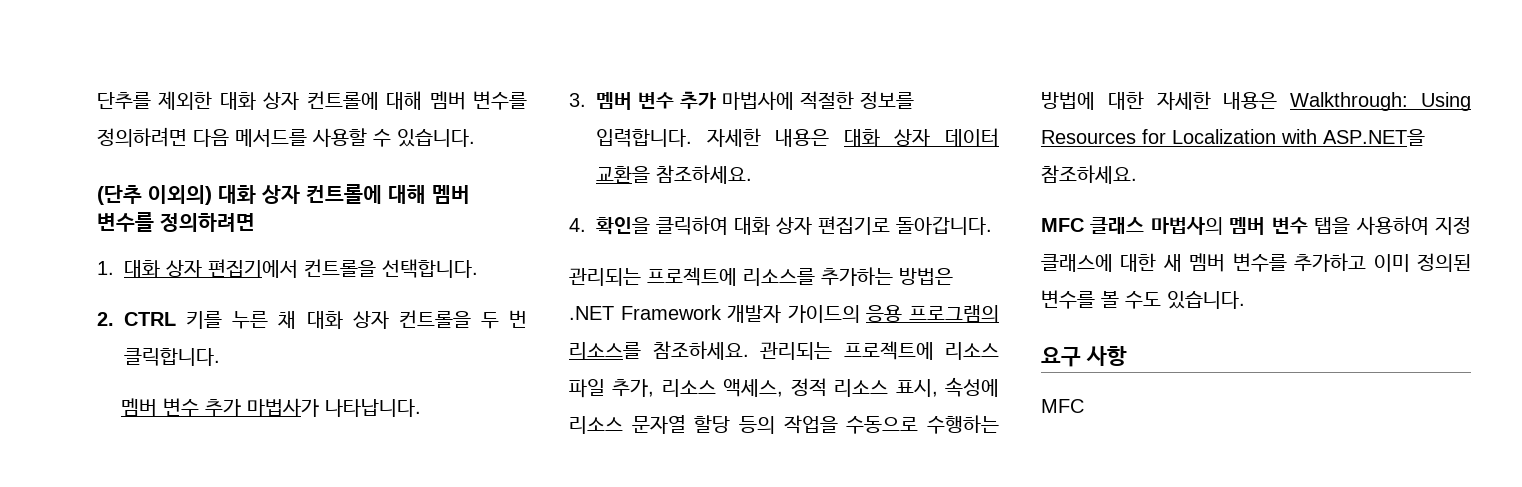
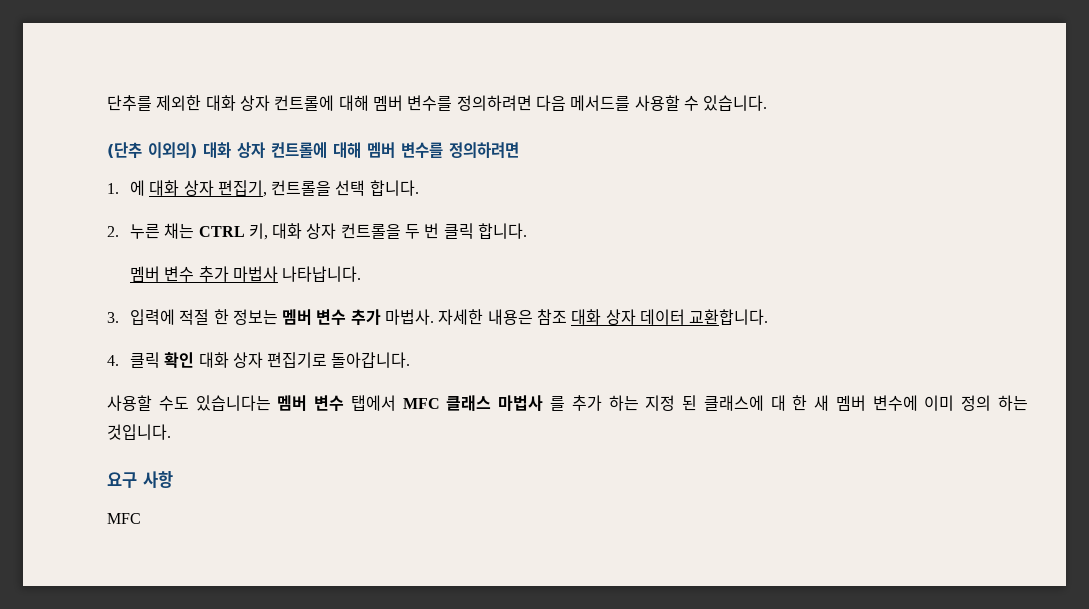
- 1. 대화 상자 편집기에서 컨트롤을 선택합니다.
- 2. CTRL 키를 누른 채 대화 상자 컨트롤을 두 번 클릭합니다.
- 멤버 변수 추가 마법사가 나타납니다.
+ 1. 에 대화 상자 편집기, 컨트롤을 선택 합니다.
+ 2. 누른 채는 CTRL 키, 대화 상자 컨트롤을 두 번 클릭 합니다.
+ 멤버 변수 추가 마법사 나타납니다.
- 3. 멤버 변수 추가 마법사에 적절한 정보를 입력합니다. 자세한 내용은 대화 상자 데이터 교환을 참조하세요.
+ 3. 입력에 적절 한 정보는 멤버 변수 추가 마법사. 자세한 내용은 참조 대화 상자 데이터 교환합니다.
- 4. 확인을 클릭하여 대화 상자 편집기로 돌아갑니다.
+ 4. 클릭 확인 대화 상자 편집기로 돌아갑니다.
- 관리되는 프로젝트에 리소스를 추가하는 방법은 .NET Framework 개발자 가이드의 응용 프로그램의 리소스를 참조하세요. 관리되는 프로젝트에 리소스 파일 추가, 리소스 액세스, 정적 리소스 표시, 속성에 리소스 문자열 할당 등의 작업을 수동으로 수행하는 방법에 대한 자세한 내용은 Walkthrough: Using Resources for Localization with ASP.NET을 참조하세요.
- MFC 클래스 마법사의 멤버 변수 탭을 사용하여 지정 클래스에 대한 새 멤버 변수를 추가하고 이미 정의된 변수를 볼 수도 있습니다.
+ 사용할 수도 있습니다는 멤버 변수 탭에서 MFC 클래스 마법사 를 추가 하는 지정 된 클래스에 대 한 새 멤버 변수에 이미 정의 하는 것입니다.

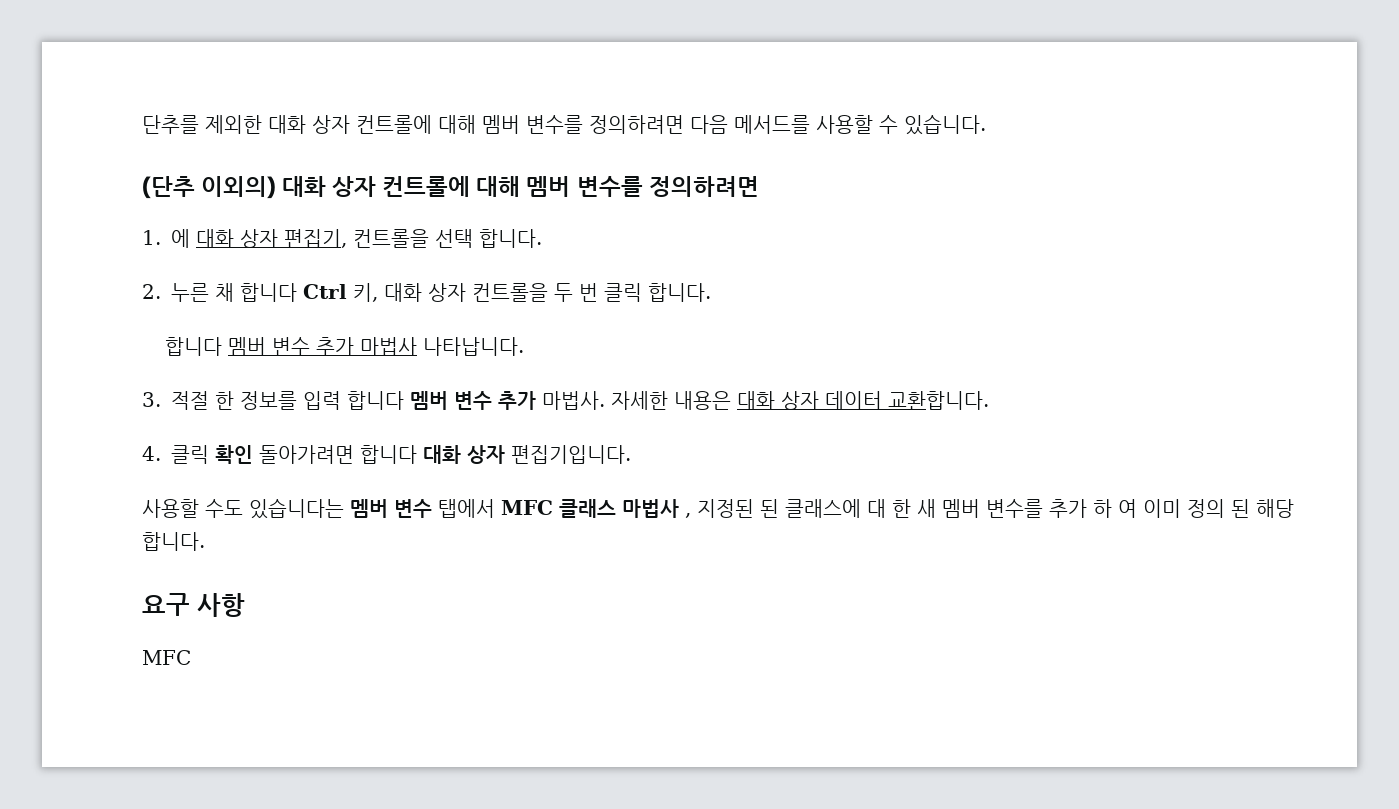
- 2. 누른 채는 CTRL 키, 대화 상자 컨트롤을 두 번 클릭 합니다.
+ 2. 누른 채 합니다 Ctrl 키, 대화 상자 컨트롤을 두 번 클릭 합니다.
- 멤버 변수 추가 마법사 나타납니다.
+ 합니다 멤버 변수 추가 마법사 나타납니다.
- 3. 입력에 적절 한 정보는 멤버 변수 추가 마법사.
+ 3. 적절 한 정보를 입력 합니다 멤버 변수 추가 마법사.
- 자세한 내용은 참조 대화 상자 데이터 교환합니다.
+ 자세한 내용은 대화 상자 데이터 교환합니다.
- 4. 클릭 확인 대화 상자 편집기로 돌아갑니다.
+ 4. 클릭 확인 돌아가려면 합니다 대화 상자 편집기입니다.
- 사용할 수도 있습니다는 멤버 변수 탭에서 MFC 클래스 마법사 를 추가 하는 지정 된 클래스에 대 한 새 멤버 변수에 이미 정의 하는 것입니다.
+ 사용할 수도 있습니다는 멤버 변수 탭에서 MFC 클래스 마법사 , 지정된 된 클래스에 대 한 새 멤버 변수를 추가 하 여 이미 정의 된 해당 합니다.

